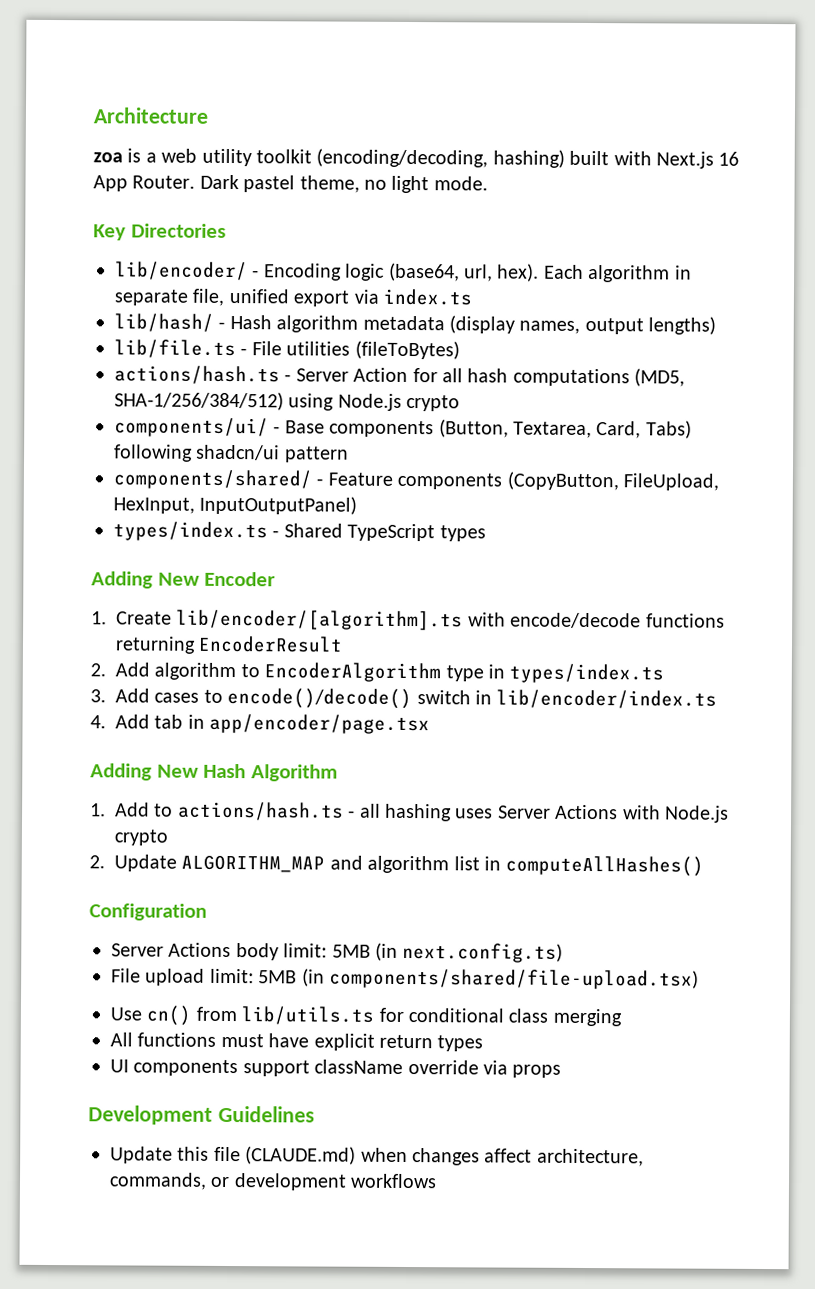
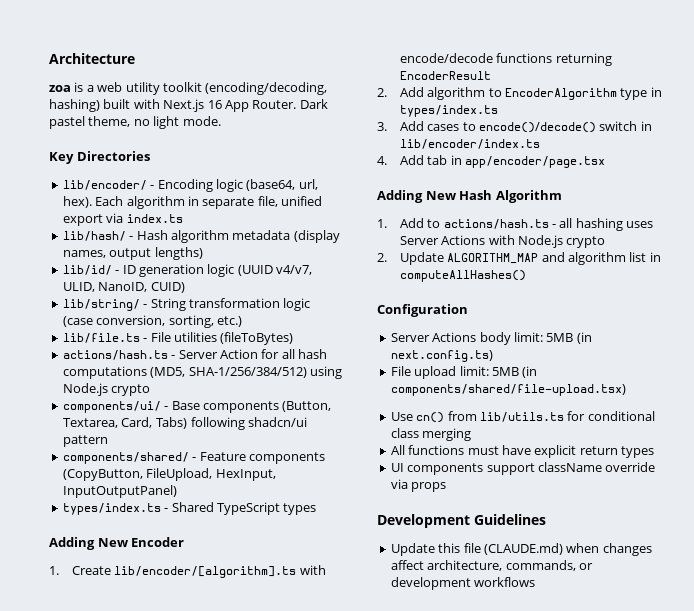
+ lib/id/ - ID generation logic (UUID v4/v7, ULID, NanoID, CUID)
+ lib/string/ - String transformation logic (case conversion, sorting, etc.)

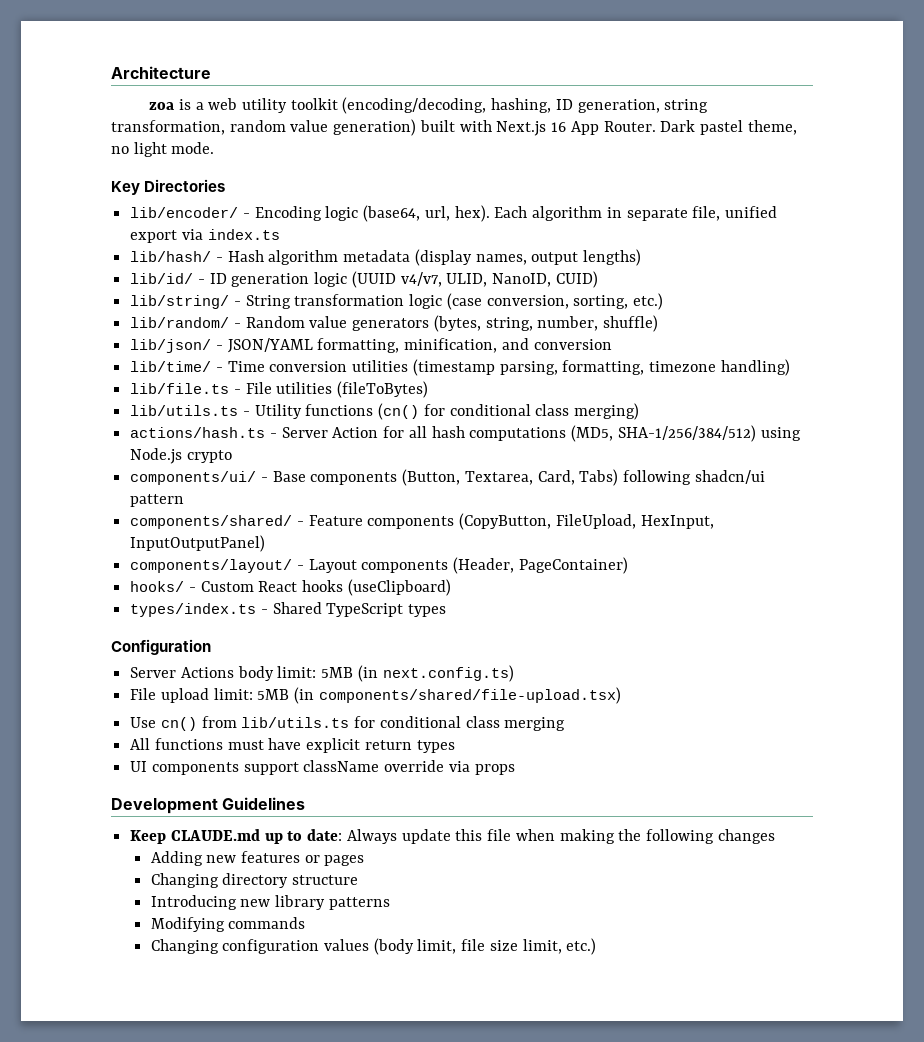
- zoa is a web utility toolkit (encoding/decoding, hashing) built with Next.js 16 App Router.
+ zoa is a web utility toolkit (encoding/decoding, hashing, ID generation, string transformation, random value generation) built with Next.js 16 App Router.
+ lib/random/ - Random value generators (bytes, string, number, shuffle)
+ lib/json/ - JSON/YAML formatting, minification, and conversion
+ lib/time/ - Time conversion utilities (timestamp parsing, formatting, timezone handling)
+ lib/utils.ts - Utility functions (cn() for conditional class merging)
+ components/layout/ - Layout components (Header, PageContainer)
+ hooks/ - Custom React hooks (useClipboard)
- Adding New Encoder
- 1. Create lib/encoder/[algorithm].ts with encode/decode functions returning EncoderResult
- 2. Add algorithm to EncoderAlgorithm type in types/index.ts
- 3. Add cases to encode()/decode() switch in lib/encoder/index.ts
- 4. Add tab in app/encoder/page.tsx
- Adding New Hash Algorithm
- 1. Add to actions/hash.ts - all hashing uses Server Actions with Node.js crypto
- 2. Update ALGORITHM_MAP and algorithm list in computeAllHashes()
- Update this file (CLAUDE.md) when changes affect architecture, commands, or development workflows
+ Keep CLAUDE.md up to date: Always update this file when making the following changes
+ Adding new features or pages
+ Changing directory structure
+ Introducing new library patterns
+ Modifying commands
+ Changing configuration values (body limit, file size limit, etc.)

